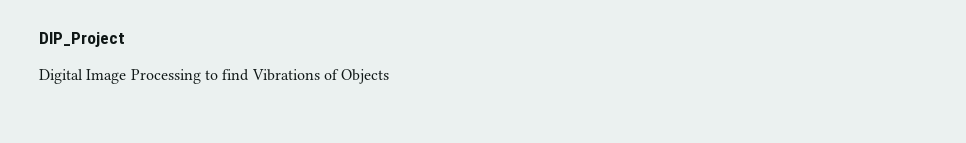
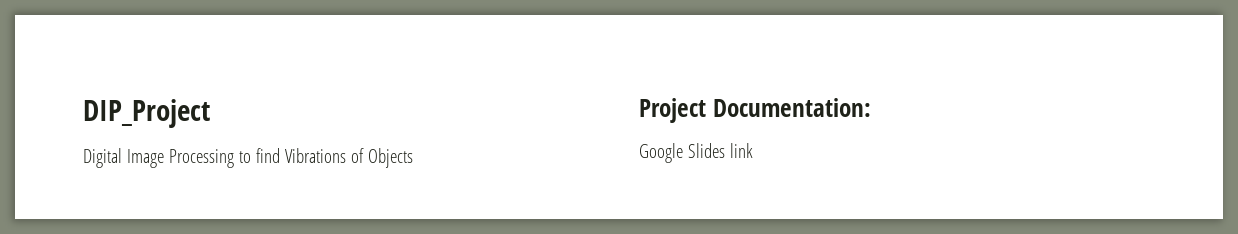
+ Project Documentation:
+ Google Slides link

